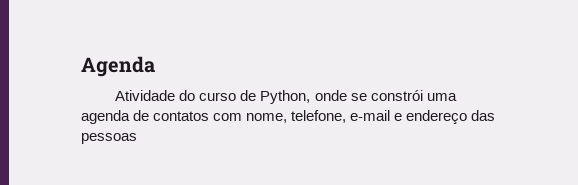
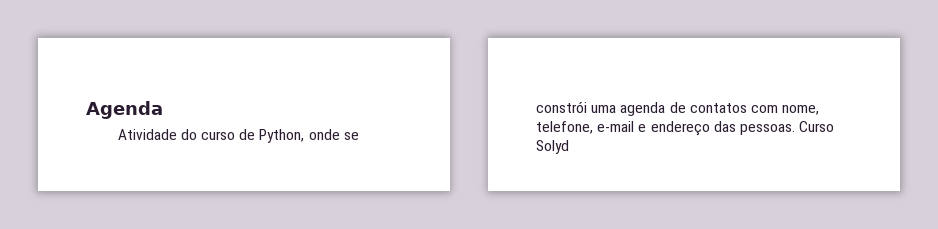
- Atividade do curso de Python, onde se constrói uma agenda de contatos com nome, telefone, e-mail e endereço das pessoas
+ Atividade do curso de Python, onde se constrói uma agenda de contatos com nome, telefone, e-mail e endereço das pessoas. Curso Solyd

